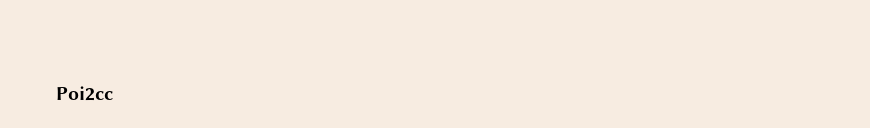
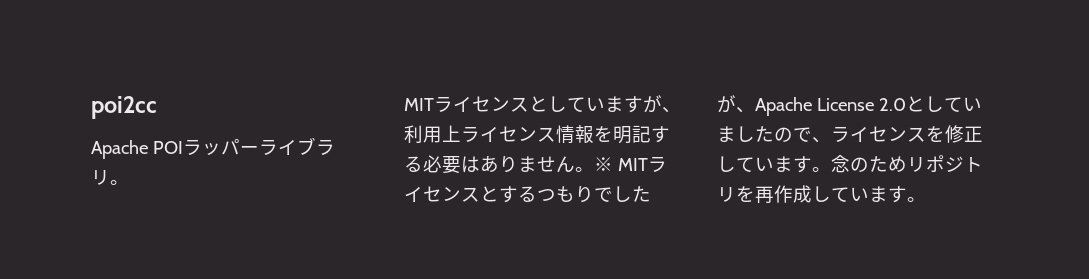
- Poi2cc
+ poi2cc
+ Apache POIラッパーライブラリ。
+ MITライセンスとしていますが、利用上ライセンス情報を明記する必要はありません。※ MITライセンスとするつもりでしたが、Apache License 2.0としていましたので、ライセンスを修正しています。念のためリポジトリを再作成しています。

